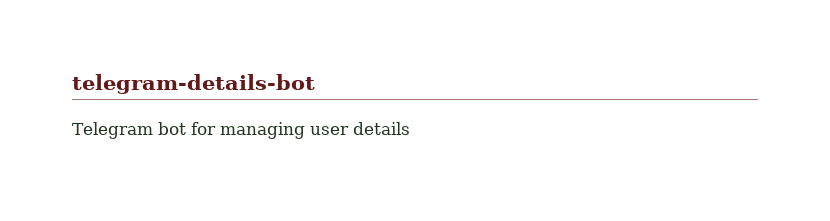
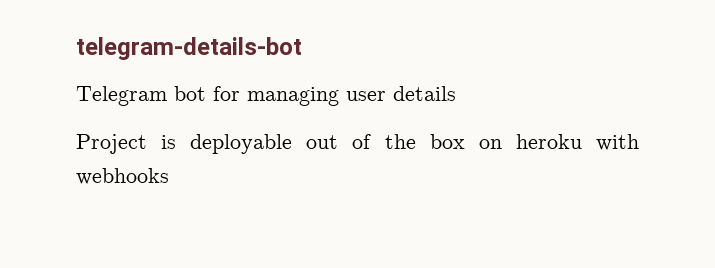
+ Project is deployable out of the box on heroku with webhooks

